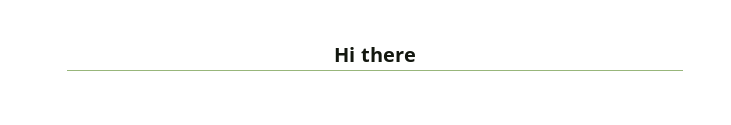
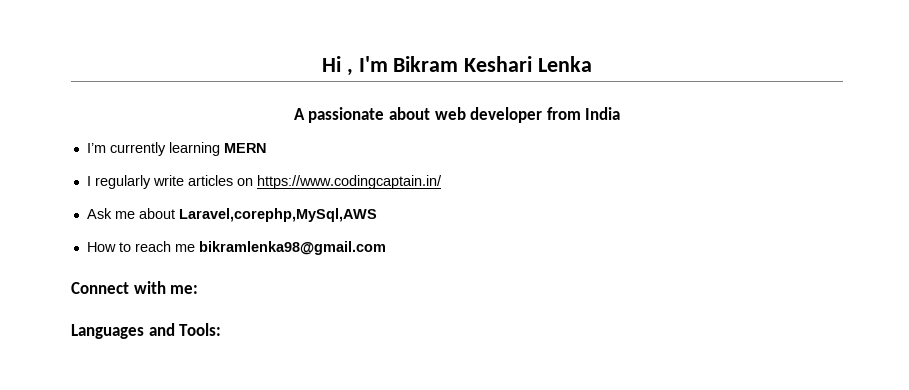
- Hi there
+ Hi , I'm Bikram Keshari Lenka
+ A passionate about web developer from India
+ I’m currently learning MERN
+ I regularly write articles on https://www.codingcaptain.in/
+ Ask me about Laravel,corephp,MySql,AWS
+ How to reach me bikramlenka98@gmail.com
+ Connect with me:
+ Languages and Tools:

